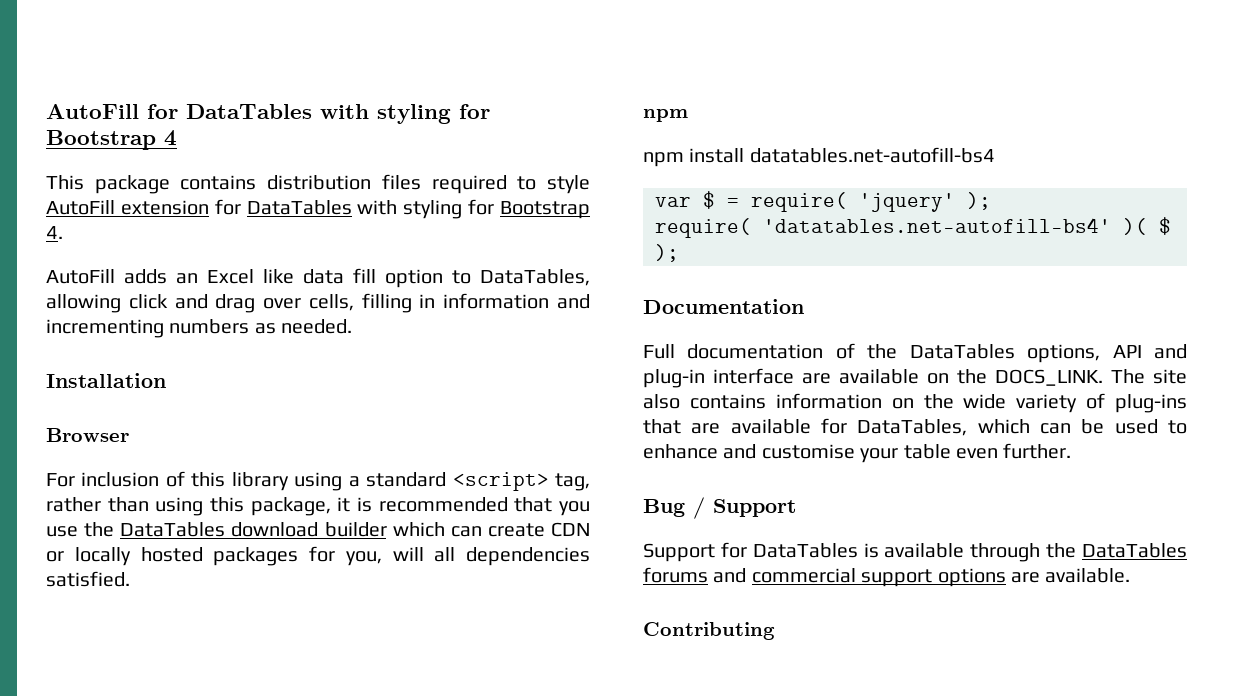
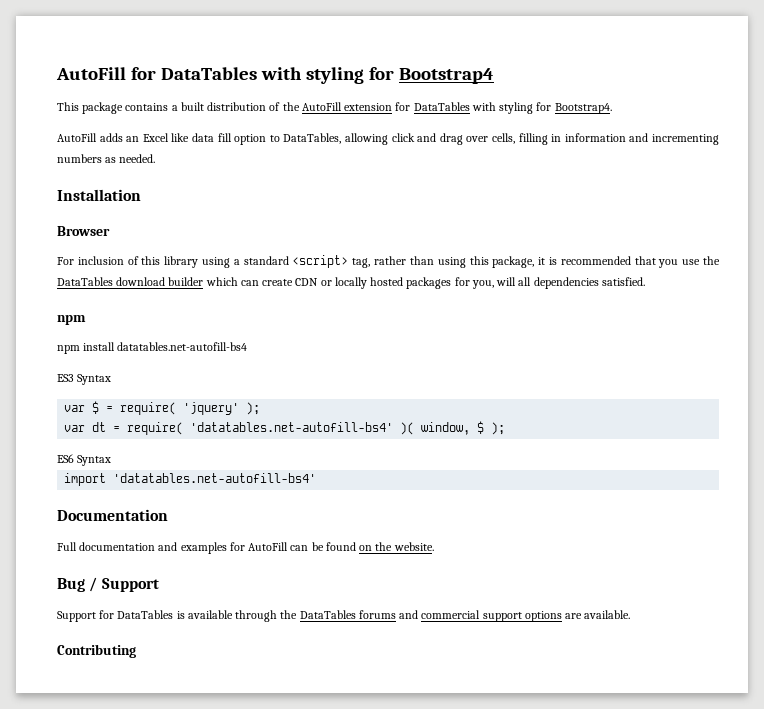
- AutoFill for DataTables with styling for Bootstrap 4
+ AutoFill for DataTables with styling for Bootstrap4
- This package contains distribution files required to style AutoFill extension for DataTables with styling for Bootstrap 4.
+ This package contains a built distribution of the AutoFill extension for DataTables with styling for Bootstrap4.
+ ES3 Syntax
- require( 'datatables.net-autofill-bs4' )( $ );
+ var dt = require( 'datatables.net-autofill-bs4' )( window, $ );
+ ES6 Syntax
+ import 'datatables.net-autofill-bs4'
- Full documentation of the DataTables options, API and plug-in interface are available on the DOCS_LINK. The site also contains information on the wide variety of plug-ins that are available for DataTables, which can be used to enhance and customise your table even further.
+ Full documentation and examples for AutoFill can be found on the website.

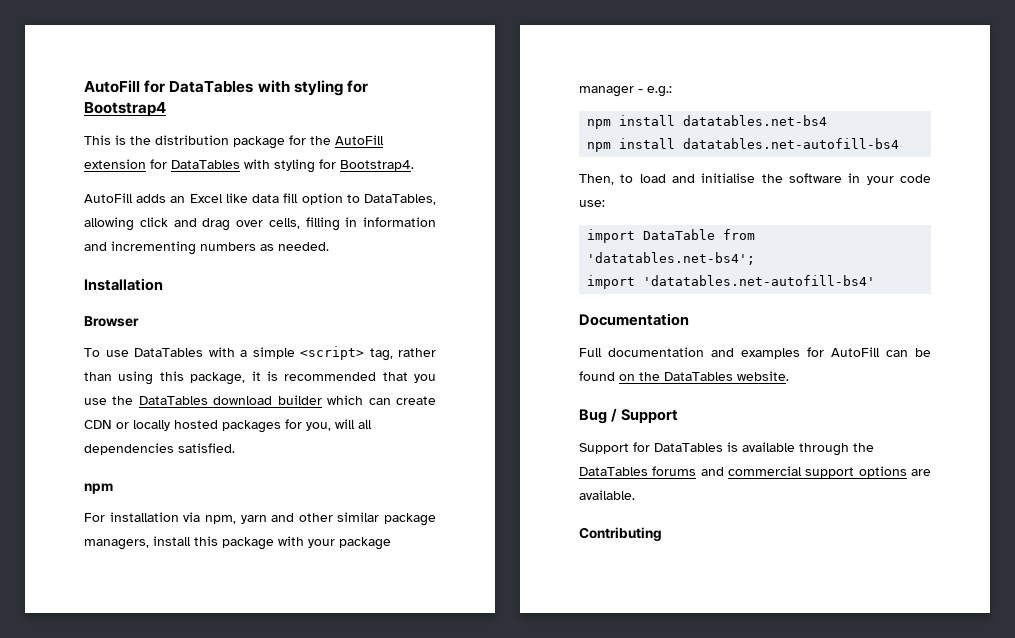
- This package contains a built distribution of the AutoFill extension for DataTables with styling for Bootstrap4.
+ This is the distribution package for the AutoFill extension for DataTables with styling for Bootstrap4.
- For inclusion of this library using a standard <script> tag, rather than using this package, it is recommended that you use the DataTables download builder which can create CDN or locally hosted packages for you, will all dependencies satisfied.
+ To use DataTables with a simple <script> tag, rather than using this package, it is recommended that you use the DataTables download builder which can create CDN or locally hosted packages for you, will all dependencies satisfied.
+ For installation via npm, yarn and other similar package managers, install this package with your package manager - e.g.:
+ npm install datatables.net-bs4
  npm install datatables.net-autofill-bs4
- ES3 Syntax
- var $ = require( 'jquery' );
- var dt = require( 'datatables.net-autofill-bs4' )( window, $ );
- ES6 Syntax
+ Then, to load and initialise the software in your code use:
+ import DataTable from 'datatables.net-bs4';
- Full documentation and examples for AutoFill can be found on the website.
+ Full documentation and examples for AutoFill can be found on the DataTables website.

